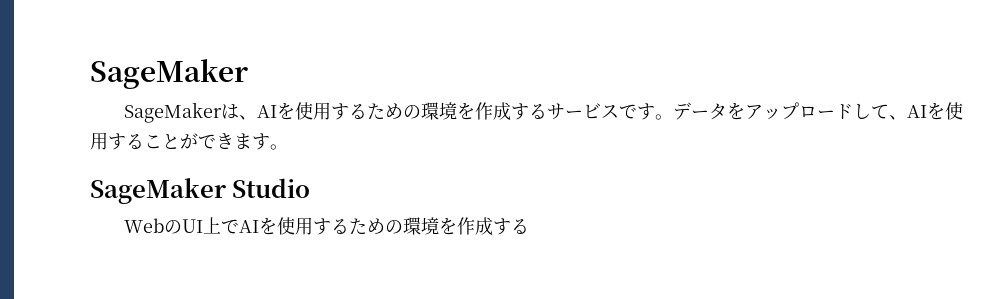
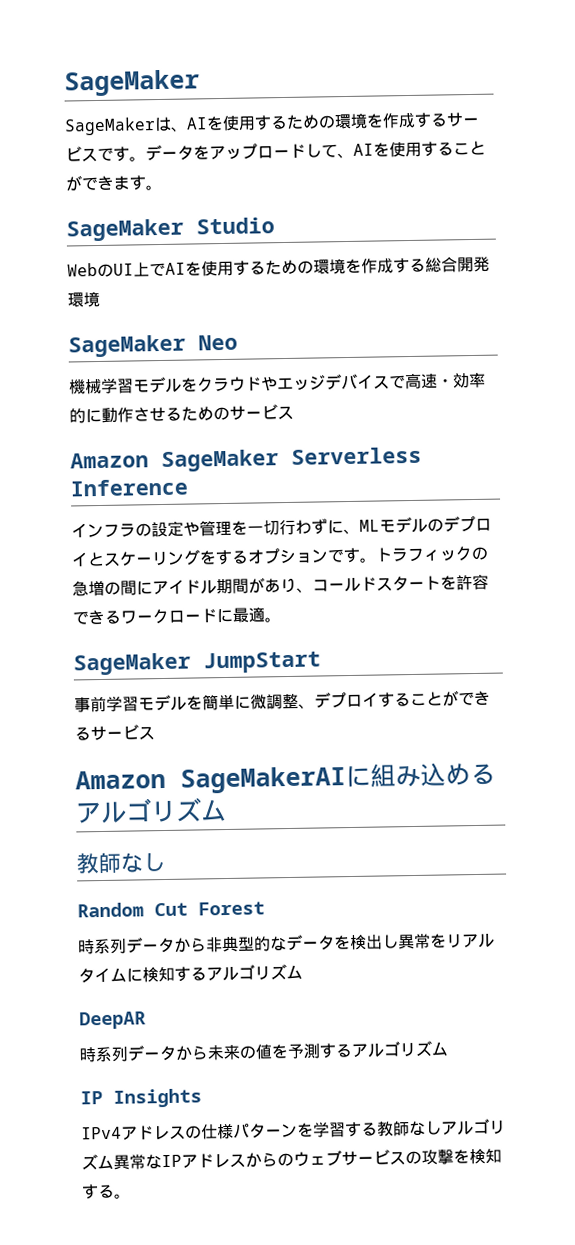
- WebのUI上でAIを使用するための環境を作成する
+ WebのUI上でAIを使用するための環境を作成する総合開発環境
+ SageMaker Neo
+ 機械学習モデルをクラウドやエッジデバイスで高速・効率的に動作させるためのサービス
+ Amazon SageMaker Serverless Inference
+ インフラの設定や管理を一切行わずに、MLモデルのデプロイとスケーリングをするオプションです。トラフィックの急増の間にアイドル期間があり、コールドスタートを許容できるワークロードに最適。
+ SageMaker JumpStart
+ 事前学習モデルを簡単に微調整、デプロイすることができるサービス
+ Amazon SageMakerAIに組み込めるアルゴリズム
+ 教師なし
+ Random Cut Forest
+ 時系列データから非典型的なデータを検出し異常をリアルタイムに検知するアルゴリズム
+ DeepAR
+ 時系列データから未来の値を予測するアルゴリズム
+ IP Insights
+ IPv4アドレスの仕様パターンを学習する教師なしアルゴリズム異常なIPアドレスからのウェブサービスの攻撃を検知する。

